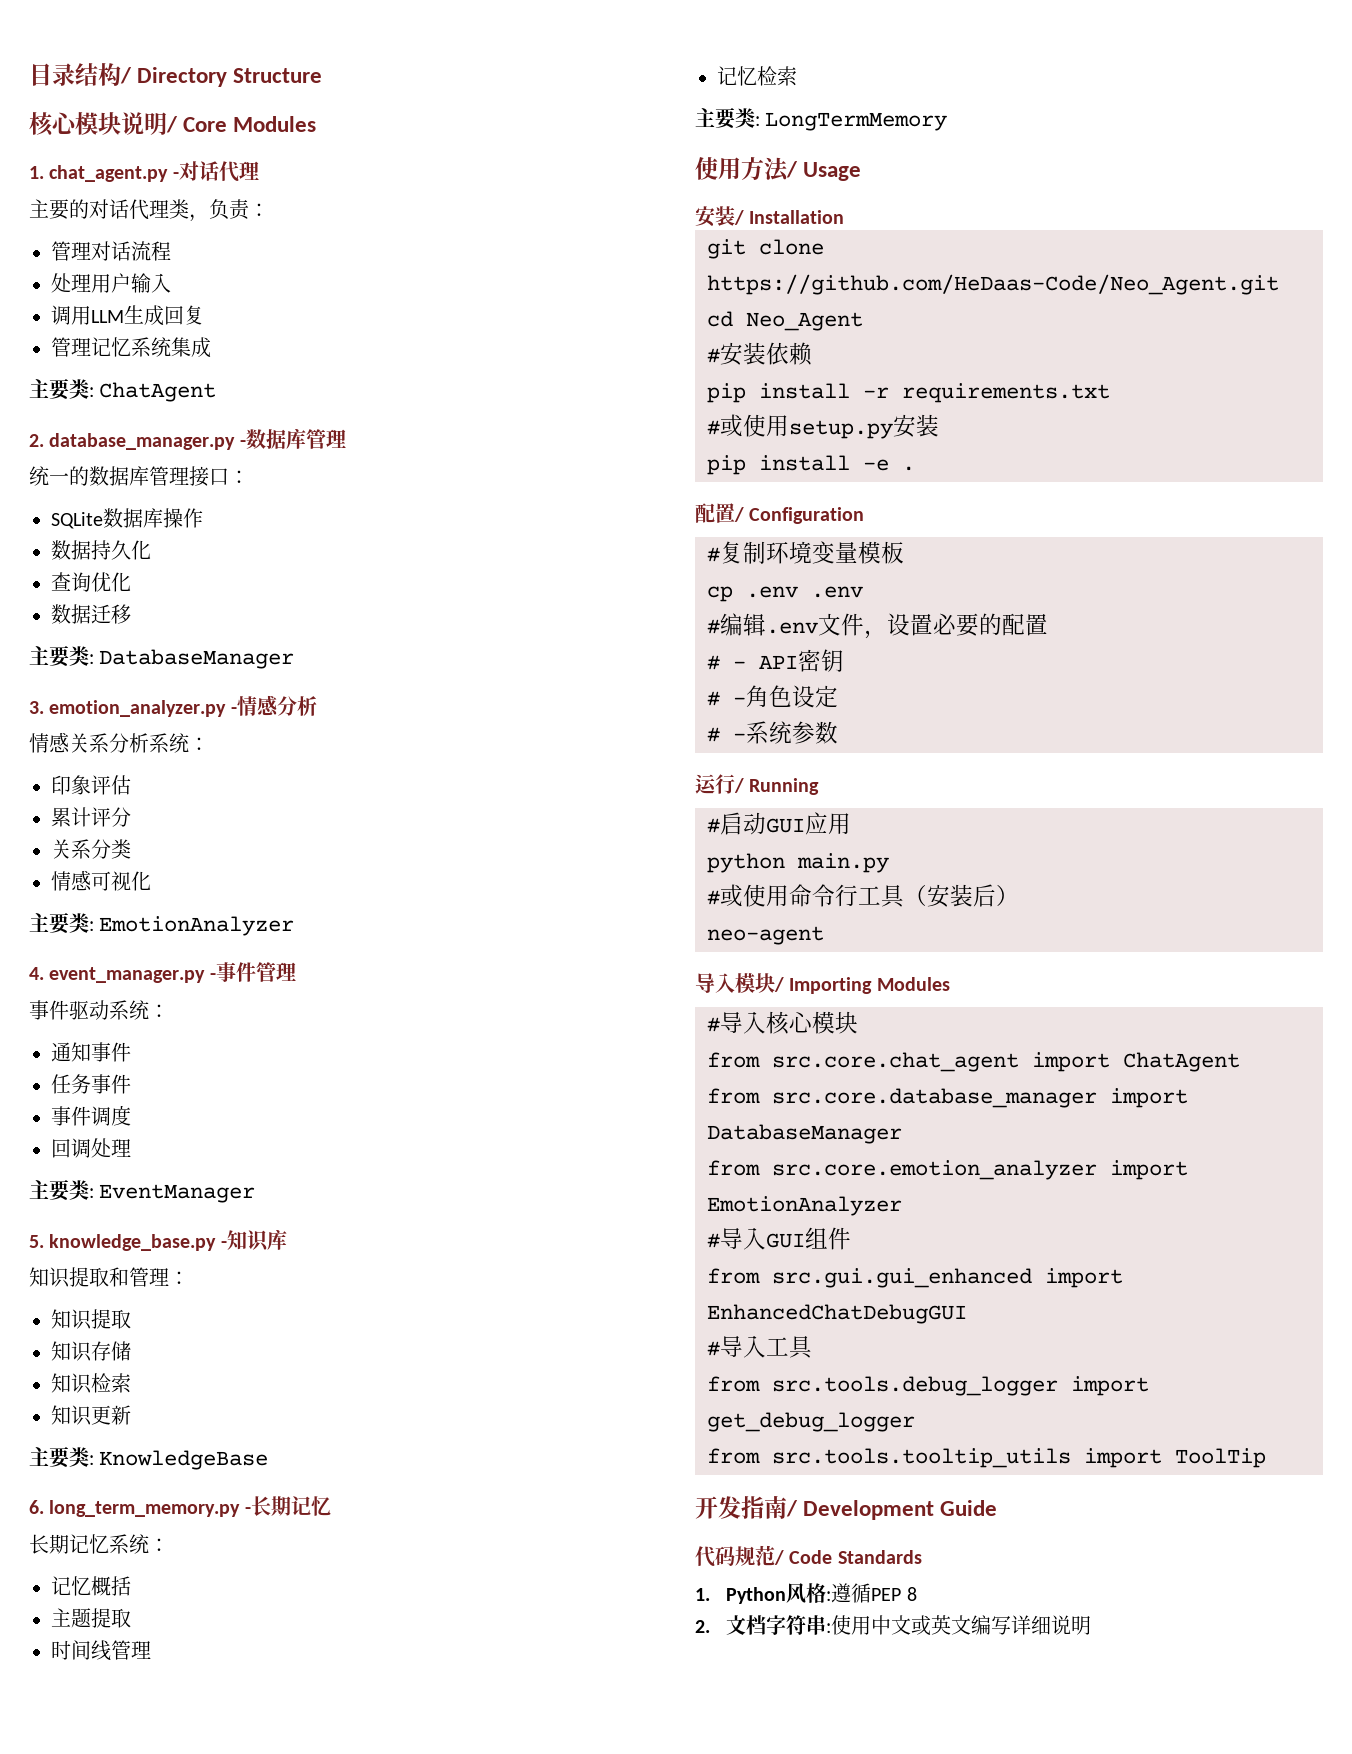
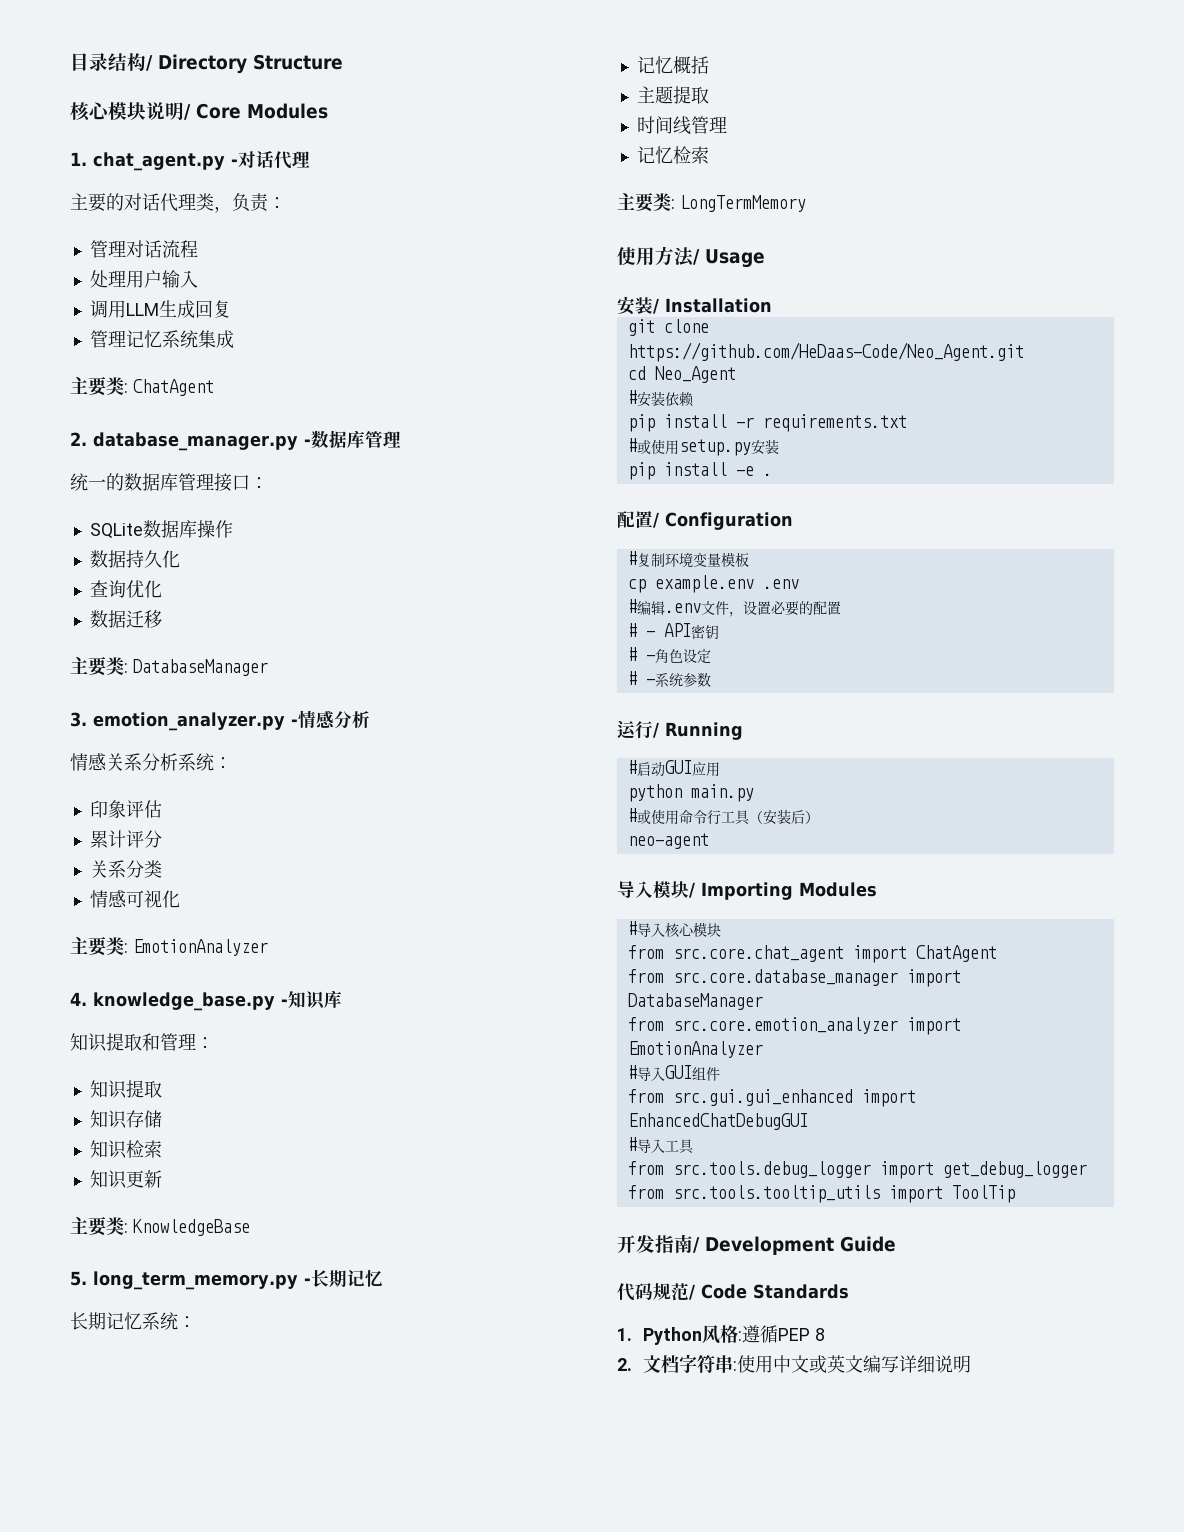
- 4. event_manager.py -事件管理
- 事件驱动系统：
- 通知事件
- 任务事件
- 事件调度
- 回调处理
- 主要类: EventManager
- 5. knowledge_base.py -知识库
+ 4. knowledge_base.py -知识库
- 6. long_term_memory.py -长期记忆
+ 5. long_term_memory.py -长期记忆
- cp .env .env
+ cp example.env .env

